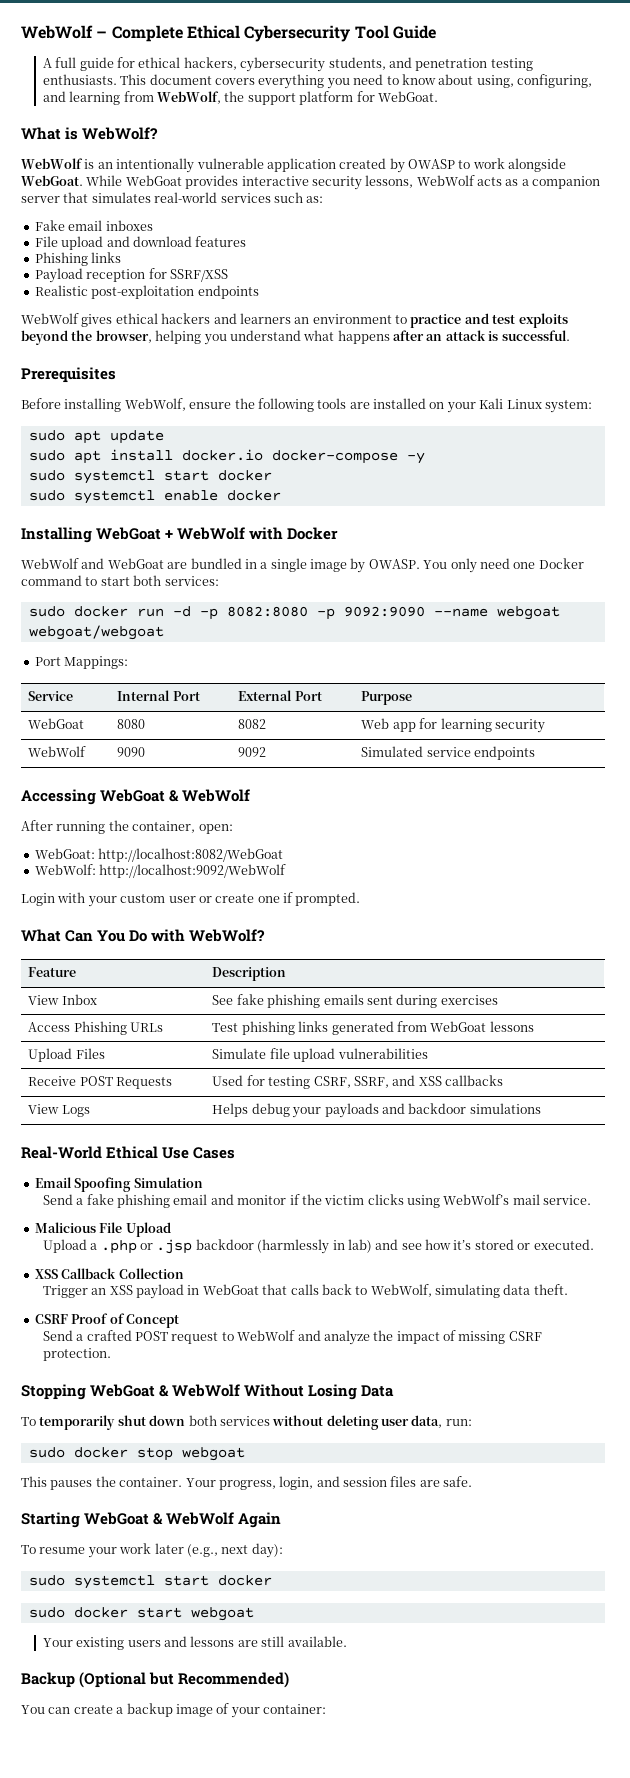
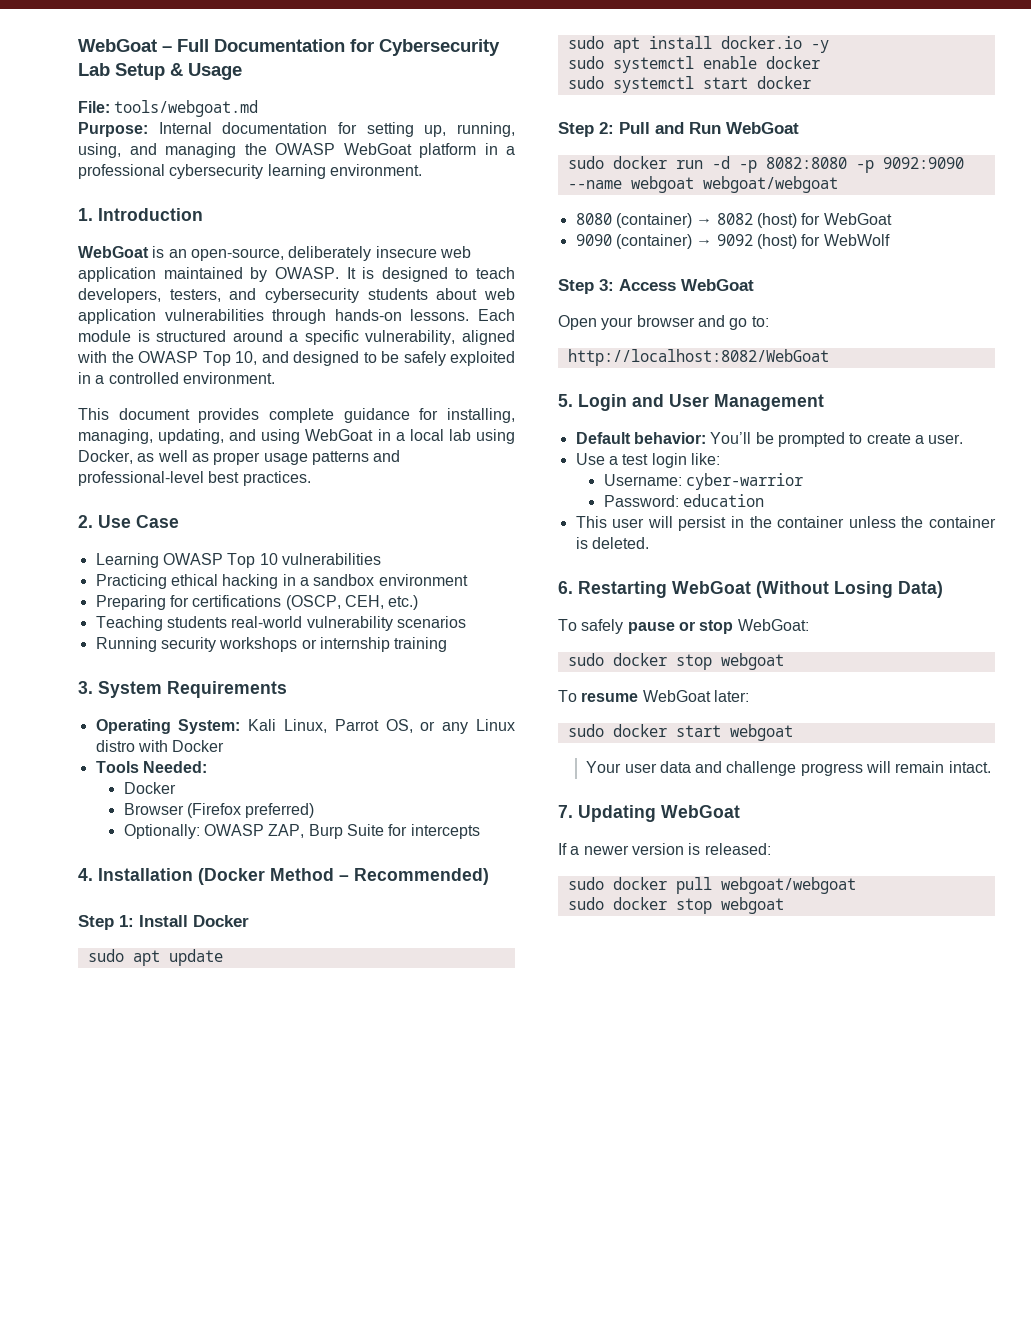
- WebWolf – Complete Ethical Cybersecurity Tool Guide
- A full guide for ethical hackers, cybersecurity students, and penetration testing enthusiasts. This document covers everything you need to know about using, configuring, and learning from WebWolf, the support platform for WebGoat.
- What is WebWolf?
- WebWolf is an intentionally vulnerable application created by OWASP to work alongside WebGoat. While WebGoat provides interactive security lessons, WebWolf acts as a companion server that simulates real-world services such as:
- Fake email inboxes
- File upload and download features
- Phishing links
- Payload reception for SSRF/XSS
- Realistic post-exploitation endpoints
- WebWolf gives ethical hackers and learners an environment to practice and test exploits beyond the browser, helping you understand what happens after an attack is successful.
- Prerequisites
- Before installing WebWolf, ensure the following tools are installed on your Kali Linux system:
+ WebGoat – Full Documentation for Cybersecurity Lab Setup & Usage
+ File: tools/webgoat.md
+ Purpose: Internal documentation for setting up, running, using, and managing the OWASP WebGoat platform in a professional cybersecurity learning environment.
+ 1. Introduction
+ WebGoat is an open-source, deliberately insecure web application maintained by OWASP. It is designed to teach developers, testers, and cybersecurity students about web application vulnerabilities through hands-on lessons. Each module is structured around a specific vulnerability, aligned with the OWASP Top 10, and designed to be safely exploited in a controlled environment.
+ This document provides complete guidance for installing, managing, updating, and using WebGoat in a local lab using Docker, as well as proper usage patterns and professional-level best practices.
+ 2. Use Case
+ Learning OWASP Top 10 vulnerabilities
+ Practicing ethical hacking in a sandbox environment
+ Preparing for certifications (OSCP, CEH, etc.)
+ Teaching students real-world vulnerability scenarios
+ Running security workshops or internship training
+ 3. System Requirements
+ Operating System: Kali Linux, Parrot OS, or any Linux distro with Docker
+ Tools Needed:
+ Docker
+ Browser (Firefox preferred)
+ Optionally: OWASP ZAP, Burp Suite for intercepts
+ 4. Installation (Docker Method – Recommended)
+ Step 1: Install Docker
- sudo apt install docker.io docker-compose -y
+ sudo apt install docker.io -y
+ sudo systemctl enable docker
  sudo systemctl start docker
- sudo systemctl enable docker
- Installing WebGoat + WebWolf with Docker
- WebWolf and WebGoat are bundled in a single image by OWASP. You only need one Docker command to start both services:
+ Step 2: Pull and Run WebGoat
- Port Mappings:
- Service | Internal Port | External Port | Purpose
- WebGoat | 8080 | 8082 | Web app for learning security
- WebWolf | 9090 | 9092 | Simulated service endpoints
- Accessing WebGoat & WebWolf
- After running the container, open:
- WebGoat: http://localhost:8082/WebGoat
- WebWolf: http://localhost:9092/WebWolf
- Login with your custom user or create one if prompted.
- What Can You Do with WebWolf?
- Feature | Description
- View Inbox | See fake phishing emails sent during exercises
- Access Phishing URLs | Test phishing links generated from WebGoat lessons
- Upload Files | Simulate file upload vulnerabilities
- Receive POST Requests | Used for testing CSRF, SSRF, and XSS callbacks
- View Logs | Helps debug your payloads and backdoor simulations
- Real-World Ethical Use Cases
- Email Spoofing Simulation
- Send a fake phishing email and monitor if the victim clicks using WebWolf’s mail service.
- Malicious File Upload
- Upload a .php or .jsp backdoor (harmlessly in lab) and see how it’s stored or executed.
- XSS Callback Collection
- Trigger an XSS payload in WebGoat that calls back to WebWolf, simulating data theft.
- CSRF Proof of Concept
- Send a crafted POST request to WebWolf and analyze the impact of missing CSRF protection.
- Stopping WebGoat & WebWolf Without Losing Data
- To temporarily shut down both services without deleting user data, run:
+ 8080 (container) → 8082 (host) for WebGoat
+ 9090 (container) → 9092 (host) for WebWolf
+ Step 3: Access WebGoat
+ Open your browser and go to:
+ http://localhost:8082/WebGoat
+ 5. Login and User Management
+ Default behavior: You’ll be prompted to create a user.
+ Use a test login like:
+ Username: cyber-warrior
+ Password: education
+ This user will persist in the container unless the container is deleted.
+ 6. Restarting WebGoat (Without Losing Data)
+ To safely pause or stop WebGoat:
  sudo docker stop webgoat
- This pauses the container. Your progress, login, and session files are safe.
- Starting WebGoat & WebWolf Again
- To resume your work later (e.g., next day):
- sudo systemctl start docker
+ To resume WebGoat later:
- Your existing users and lessons are still available.
- Backup (Optional but Recommended)
- You can create a backup image of your container:
+ Your user data and challenge progress will remain intact.
+ 7. Updating WebGoat
+ If a newer version is released:
+ sudo docker pull webgoat/webgoat
+ sudo docker stop webgoat

